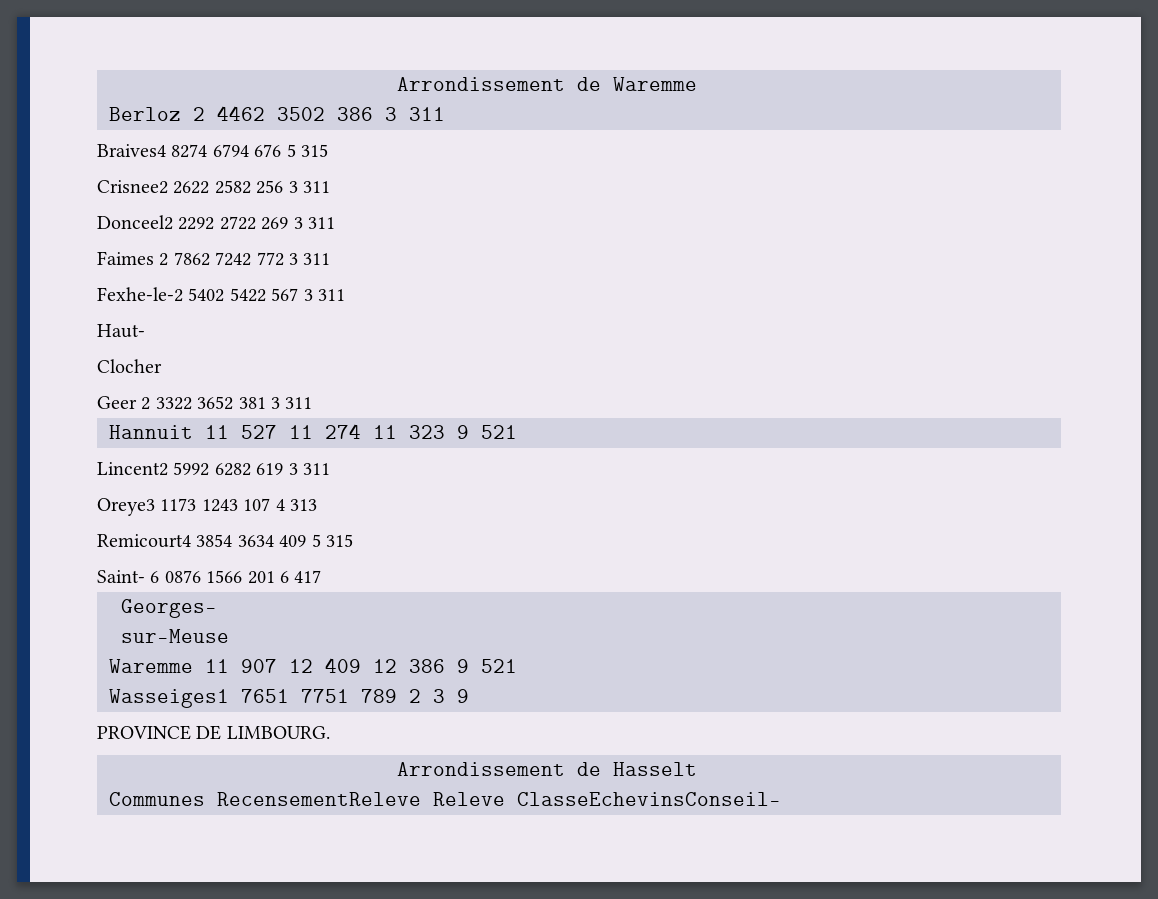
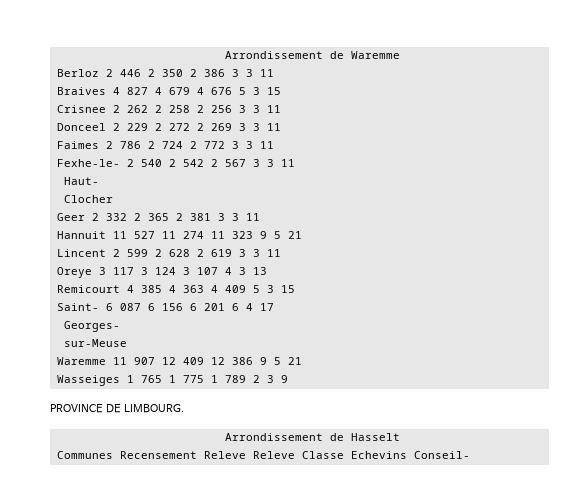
- Berloz 2 4462 3502 386 3 311
- Braives4 8274 6794 676 5 315
- Crisnee2 2622 2582 256 3 311
- Donceel2 2292 2722 269 3 311
- Faimes 2 7862 7242 772 3 311
- Fexhe-le-2 5402 5422 567 3 311
+ Berloz 2 446 2 350 2 386 3 3 11
+ Braives 4 827 4 679 4 676 5 3 15
+ Crisnee 2 262 2 258 2 256 3 3 11
+ Donceel 2 229 2 272 2 269 3 3 11
+ Faimes 2 786 2 724 2 772 3 3 11
+ Fexhe-le- 2 540 2 542 2 567 3 3 11
  Haut-
  Clocher
- Geer 2 3322 3652 381 3 311
+ Geer 2 332 2 365 2 381 3 3 11
- Hannuit 11 527 11 274 11 323 9 521
- Lincent2 5992 6282 619 3 311
- Oreye3 1173 1243 107 4 313
- Remicourt4 3854 3634 409 5 315
- Saint- 6 0876 1566 201 6 417
+ Hannuit 11 527 11 274 11 323 9 5 21
+ Lincent 2 599 2 628 2 619 3 3 11
+ Oreye 3 117 3 124 3 107 4 3 13
+ Remicourt 4 385 4 363 4 409 5 3 15
+ Saint- 6 087 6 156 6 201 6 4 17
- Waremme 11 907 12 409 12 386 9 521
- Wasseiges1 7651 7751 789 2 3 9
+ Waremme 11 907 12 409 12 386 9 5 21
+ Wasseiges 1 765 1 775 1 789 2 3 9
- Communes RecensementReleve Releve ClasseEchevinsConseil-
+ Communes Recensement Releve Releve Classe Echevins Conseil-

